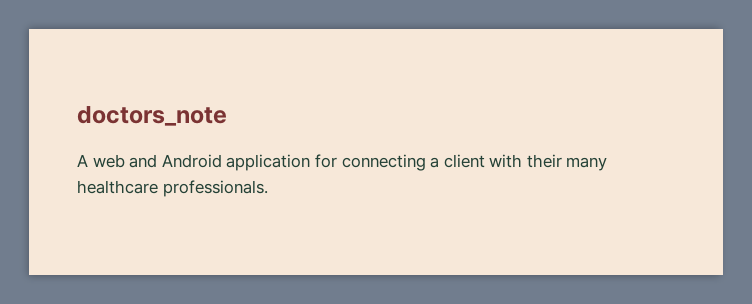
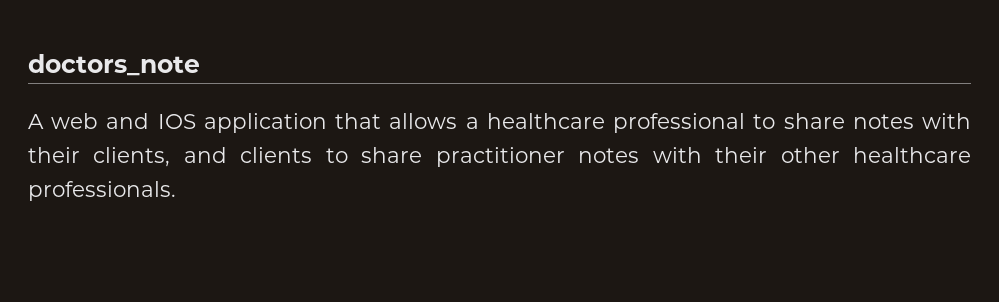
- A web and Android application for connecting a client with their many healthcare professionals.
+ A web and IOS application that allows a healthcare professional to share notes with their clients, and clients to share practitioner notes with their other healthcare professionals.

